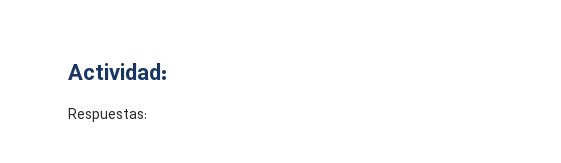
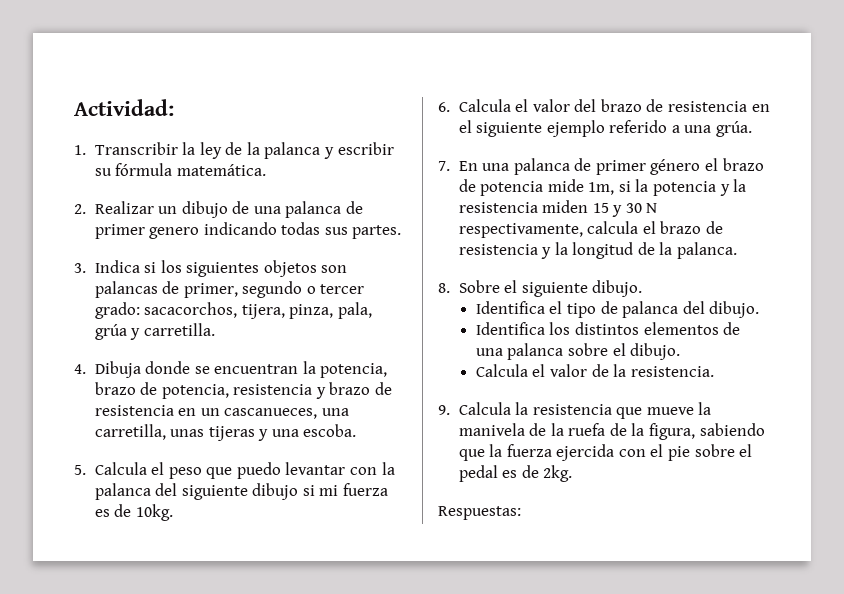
+ 1. Transcribir la ley de la palanca y escribir su fórmula matemática.
+ 2. Realizar un dibujo de una palanca de primer genero indicando todas sus partes.
+ 3. Indica si los siguientes objetos son palancas de primer, segundo o tercer grado: sacacorchos, tijera, pinza, pala, grúa y carretilla.
+ 4. Dibuja donde se encuentran la potencia, brazo de potencia, resistencia y brazo de resistencia en un cascanueces, una carretilla, unas tijeras y una escoba.
+ 5. Calcula el peso que puedo levantar con la palanca del siguiente dibujo si mi fuerza es de 10kg.
+ 6. Calcula el valor del brazo de resistencia en el siguiente ejemplo referido a una grúa.
+ 7. En una palanca de primer género el brazo de potencia mide 1m, si la potencia y la resistencia miden 15 y 30 N respectivamente, calcula el brazo de resistencia y la longitud de la palanca.
+ 8. Sobre el siguiente dibujo.
+ Identifica el tipo de palanca del dibujo.
+ Identifica los distintos elementos de una palanca sobre el dibujo.
+ Calcula el valor de la resistencia.
+ 9. Calcula la resistencia que mueve la manivela de la ruefa de la figura, sabiendo que la fuerza ejercida con el pie sobre el pedal es de 2kg.

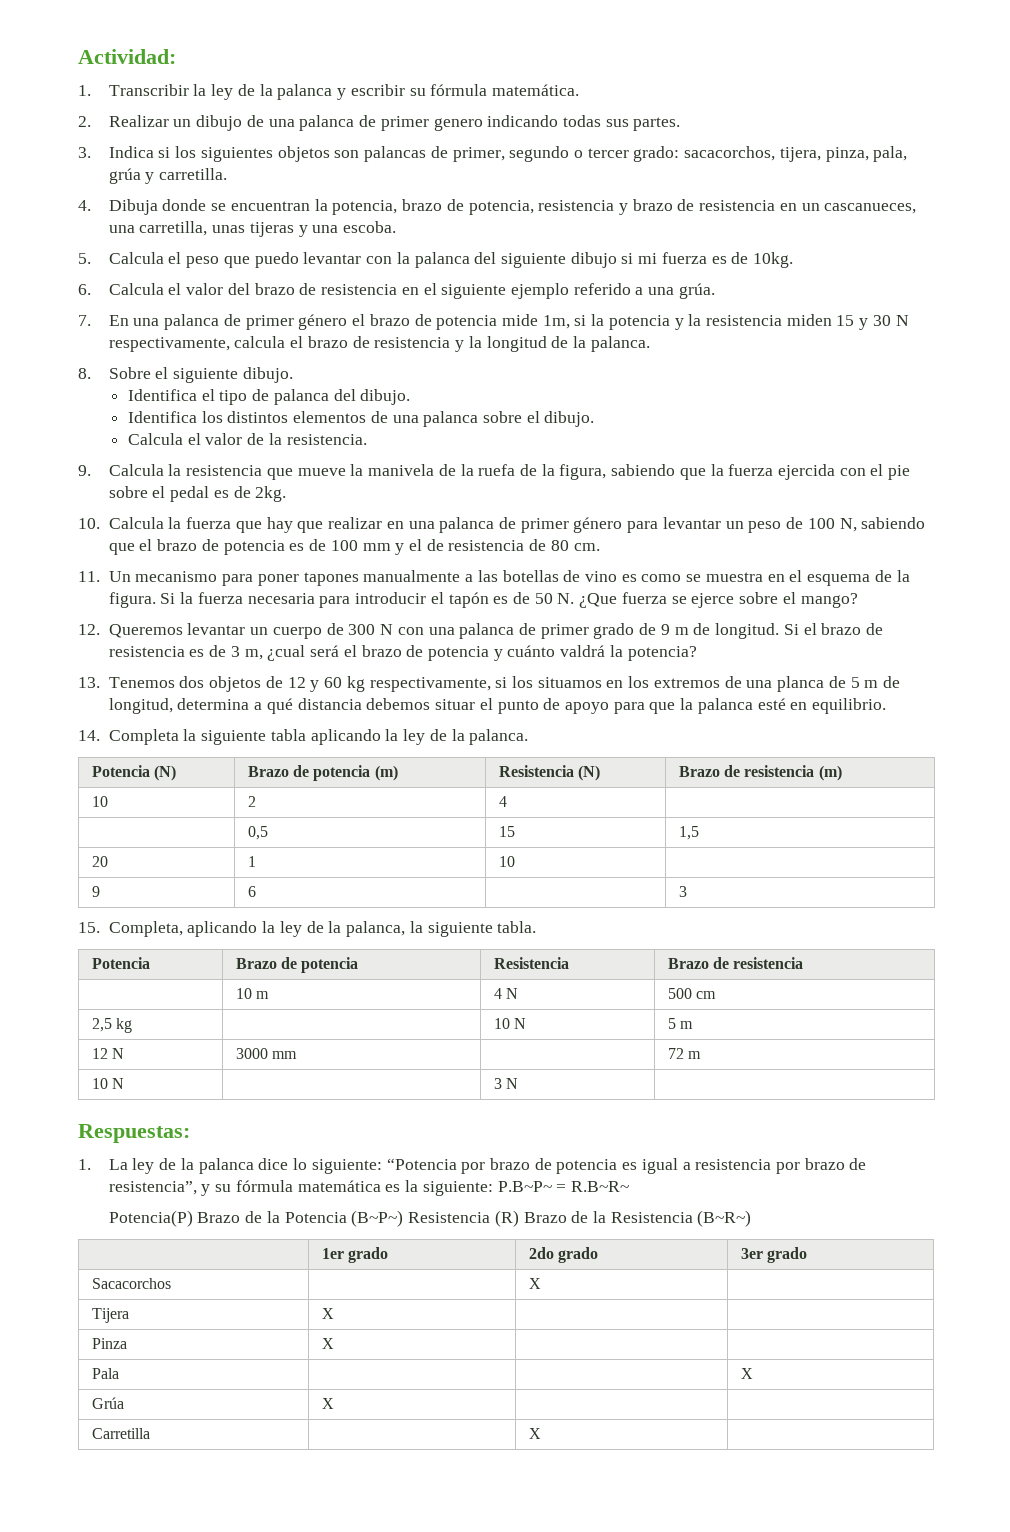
+ 10. Calcula la fuerza que hay que realizar en una palanca de primer género para levantar un peso de 100 N, sabiendo que el brazo de potencia es de 100 mm y el de resistencia de 80 cm.
+ 11. Un mecanismo para poner tapones manualmente a las botellas de vino es como se muestra en el esquema de la figura. Si la fuerza necesaria para introducir el tapón es de 50 N. ¿Que fuerza se ejerce sobre el mango?
+ 12. Queremos levantar un cuerpo de 300 N con una palanca de primer grado de 9 m de longitud. Si el brazo de resistencia es de 3 m, ¿cual será el brazo de potencia y cuánto valdrá la potencia?
+ 13. Tenemos dos objetos de 12 y 60 kg respectivamente, si los situamos en los extremos de una planca de 5 m de longitud, determina a qué distancia debemos situar el punto de apoyo para que la palanca esté en equilibrio.
+ 14. Completa la siguiente tabla aplicando la ley de la palanca.
+ Potencia (N) | Brazo de potencia (m) | Resistencia (N) | Brazo de resistencia (m)
+ 10 | 2 | 4 |
+ | 0,5 | 15 | 1,5
+ 20 | 1 | 10 |
+ 9 | 6 | | 3
+ 15. Completa, aplicando la ley de la palanca, la siguiente tabla.
+ Potencia | Brazo de potencia | Resistencia | Brazo de resistencia
+ | 10 m | 4 N | 500 cm
+ 2,5 kg | | 10 N | 5 m
+ 12 N | 3000 mm | | 72 m
+ 10 N | | 3 N |
  Respuestas:
+ 1. La ley de la palanca dice lo siguiente: “Potencia por brazo de potencia es igual a resistencia por brazo de resistencia”, y su fórmula matemática es la siguiente: P.B~P~ = R.B~R~
+ Potencia(P) Brazo de la Potencia (B~P~) Resistencia (R) Brazo de la Resistencia (B~R~)
+ | 1er grado | 2do grado | 3er grado
+ Sacacorchos | | X |
+ Tijera | X | |
+ Pinza | X | |
+ Pala | | | X
+ Grúa | X | |
+ Carretilla | | X |

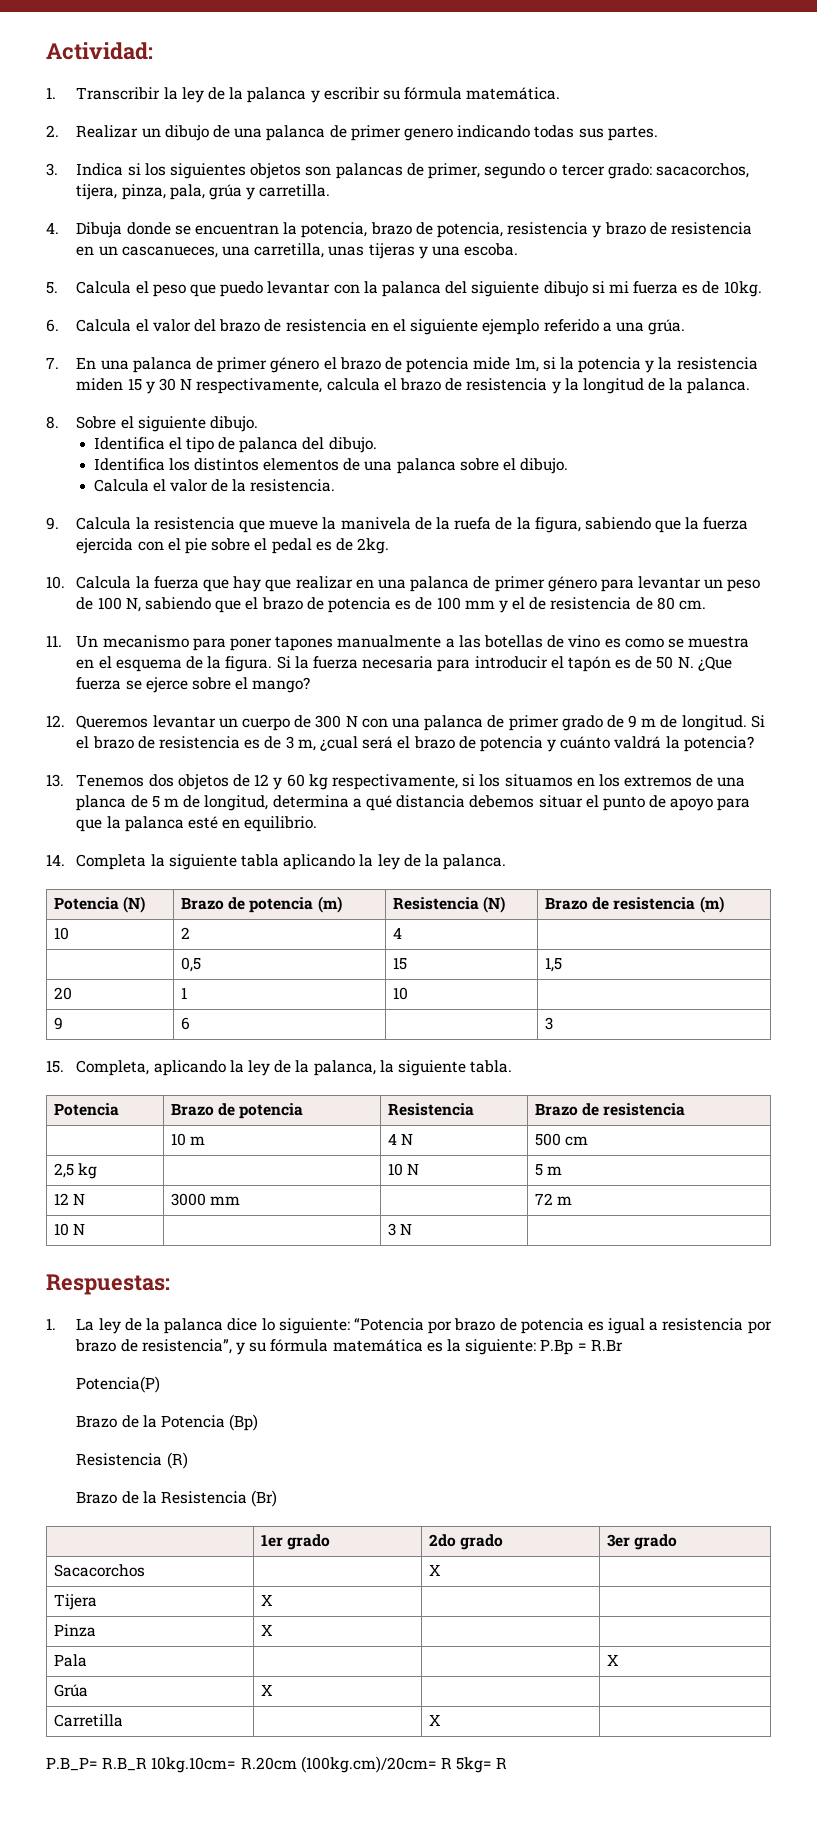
- 1. La ley de la palanca dice lo siguiente: “Potencia por brazo de potencia es igual a resistencia por brazo de resistencia”, y su fórmula matemática es la siguiente: P.B~P~ = R.B~R~
+ 1. La ley de la palanca dice lo siguiente: “Potencia por brazo de potencia es igual a resistencia por brazo de resistencia”, y su fórmula matemática es la siguiente: P.Bp = R.Br
- Potencia(P) Brazo de la Potencia (B~P~) Resistencia (R) Brazo de la Resistencia (B~R~)
+ Potencia(P)
+ Brazo de la Potencia (Bp)
+ Resistencia (R)
+ Brazo de la Resistencia (Br)
+ P.B_P= R.B_R 10kg.10cm= R.20cm (100kg.cm)/20cm= R 5kg= R

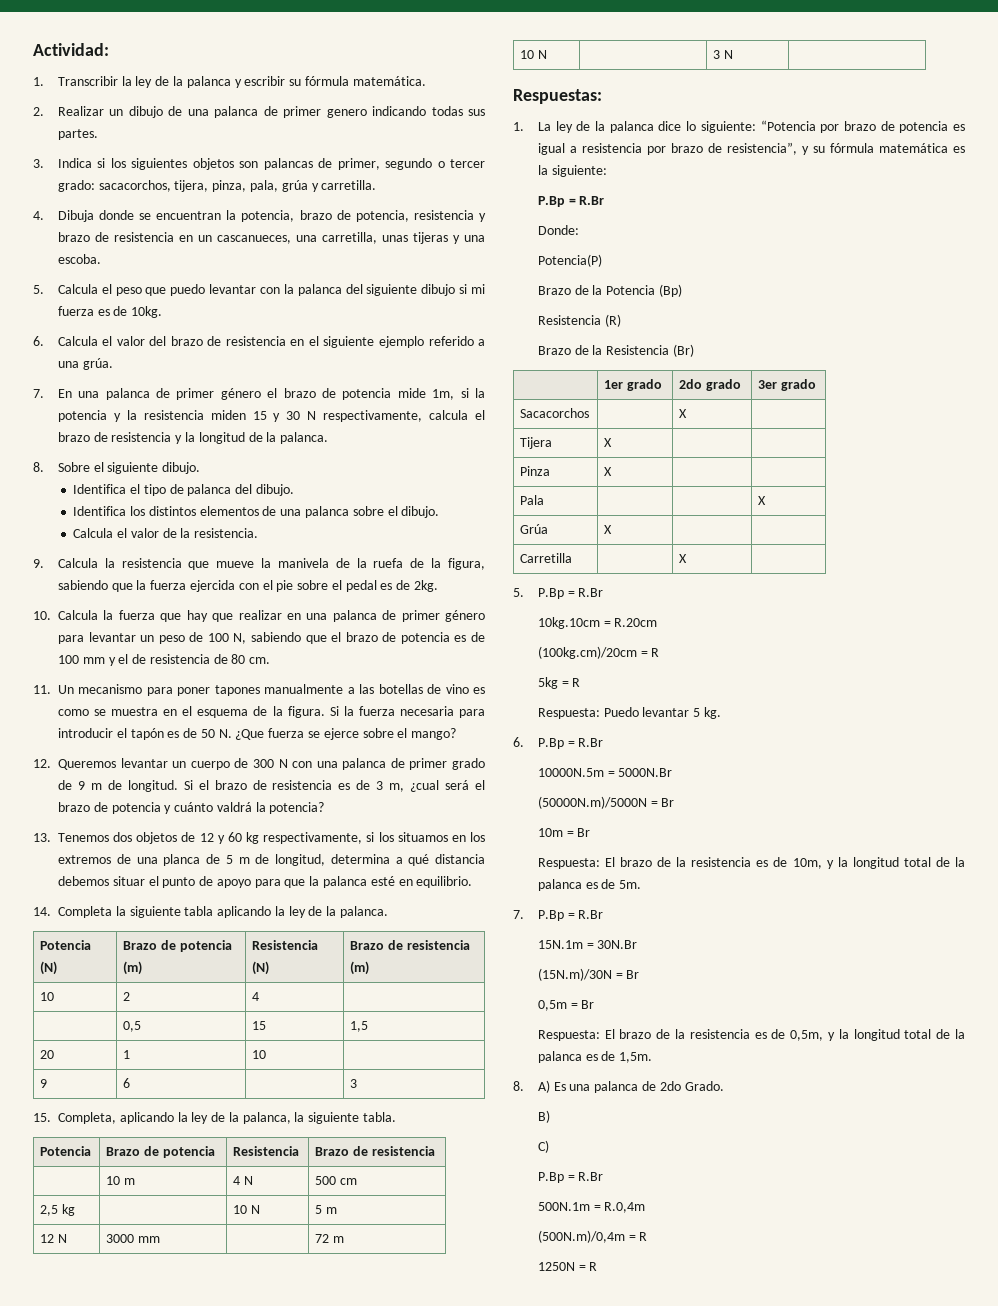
- 1. La ley de la palanca dice lo siguiente: “Potencia por brazo de potencia es igual a resistencia por brazo de resistencia”, y su fórmula matemática es la siguiente: P.Bp = R.Br
+ 1. La ley de la palanca dice lo siguiente: “Potencia por brazo de potencia es igual a resistencia por brazo de resistencia”, y su fórmula matemática es la siguiente:
+ P.Bp = R.Br
+ Donde:
- P.B_P= R.B_R 10kg.10cm= R.20cm (100kg.cm)/20cm= R 5kg= R
+ 5. P.Bp = R.Br
+ 10kg.10cm = R.20cm
+ (100kg.cm)/20cm = R
+ 5kg = R
+ Respuesta: Puedo levantar 5 kg.
+ 6. P.Bp = R.Br
+ 10000N.5m = 5000N.Br
+ (50000N.m)/5000N = Br
+ 10m = Br
+ Respuesta: El brazo de la resistencia es de 10m, y la longitud total de la palanca es de 5m.
+ 7. P.Bp = R.Br
+ 15N.1m = 30N.Br
+ (15N.m)/30N = Br
+ 0,5m = Br
+ Respuesta: El brazo de la resistencia es de 0,5m, y la longitud total de la palanca es de 1,5m.
+ 8. A) Es una palanca de 2do Grado.
+ B)
+ C)
+ P.Bp = R.Br
+ 500N.1m = R.0,4m
+ (500N.m)/0,4m = R
+ 1250N = R

